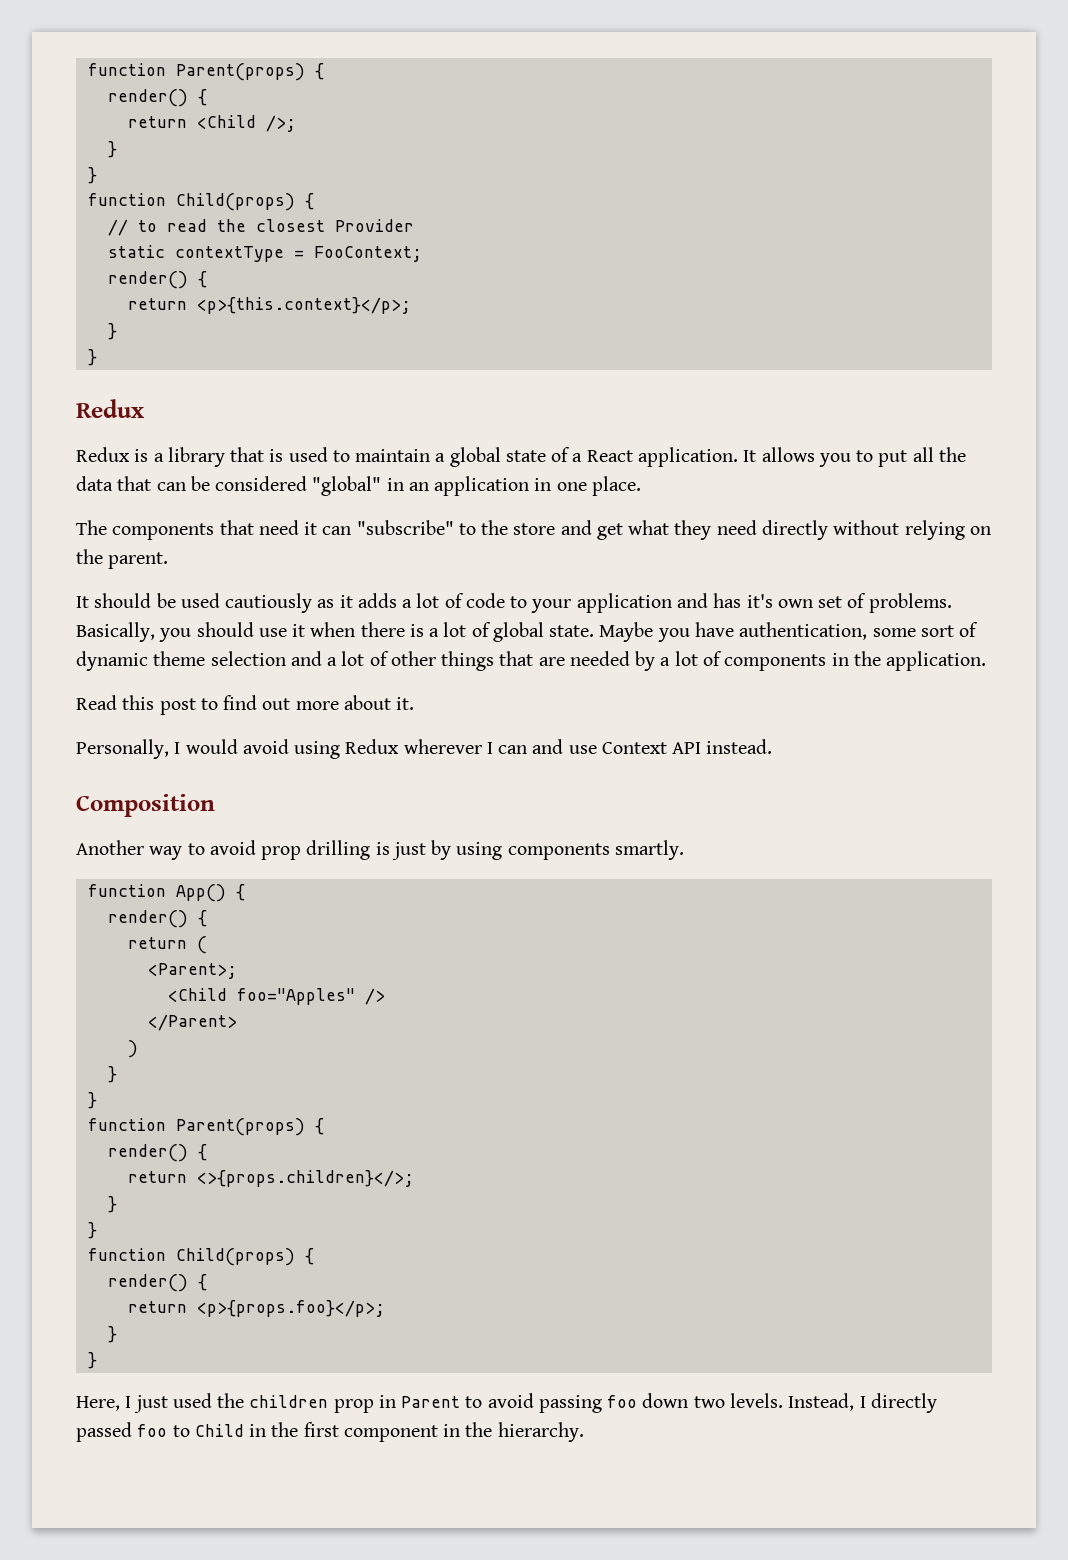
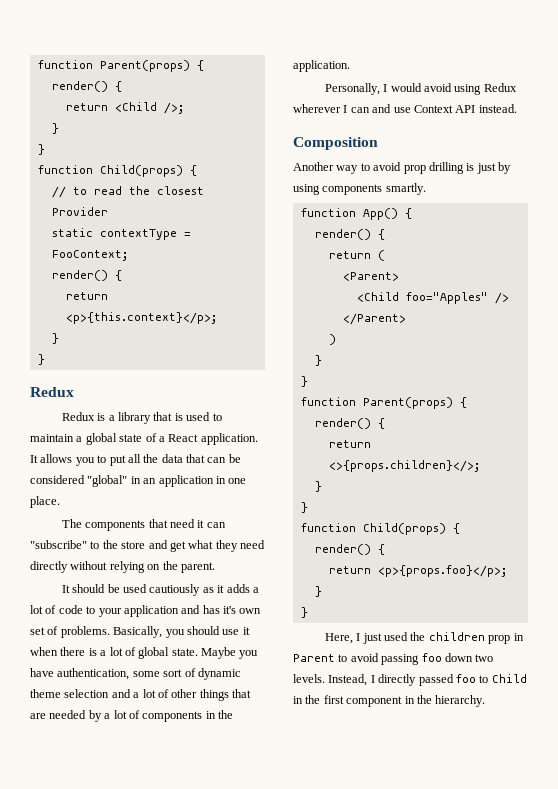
- Read this post to find out more about it.
- <Parent>;
+ <Parent>

